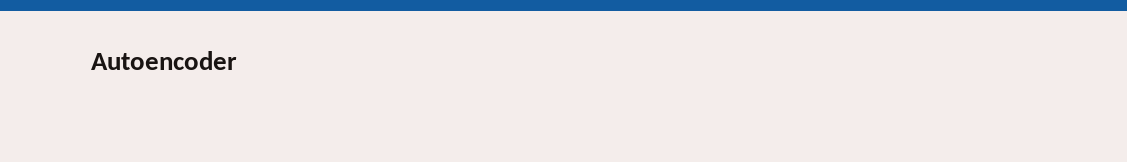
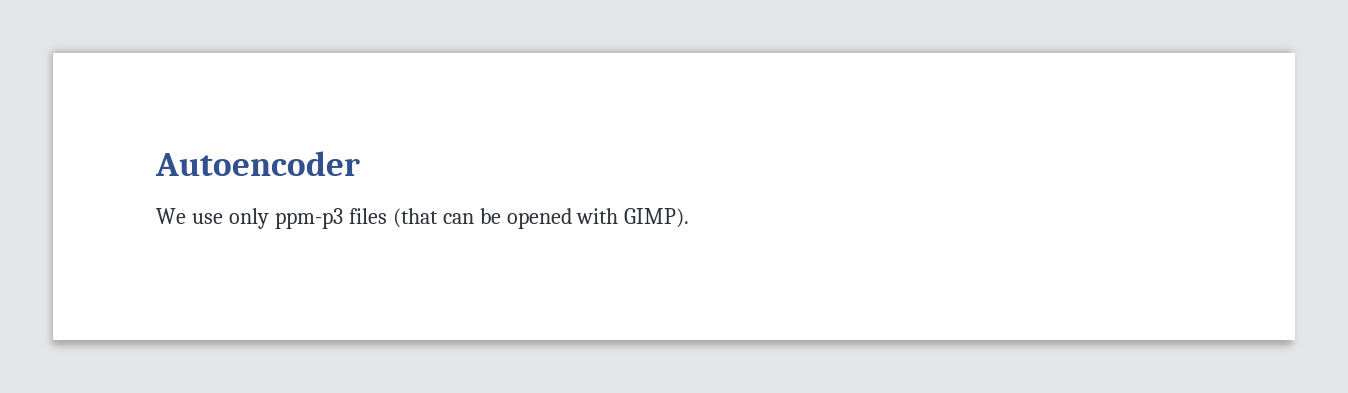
+ We use only ppm-p3 files (that can be opened with GIMP).

